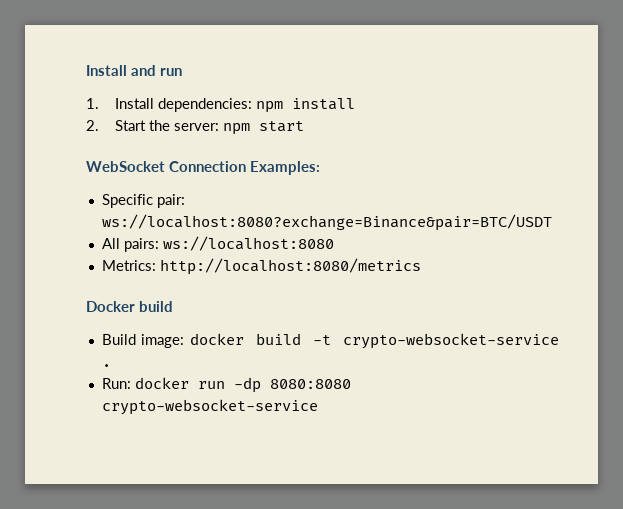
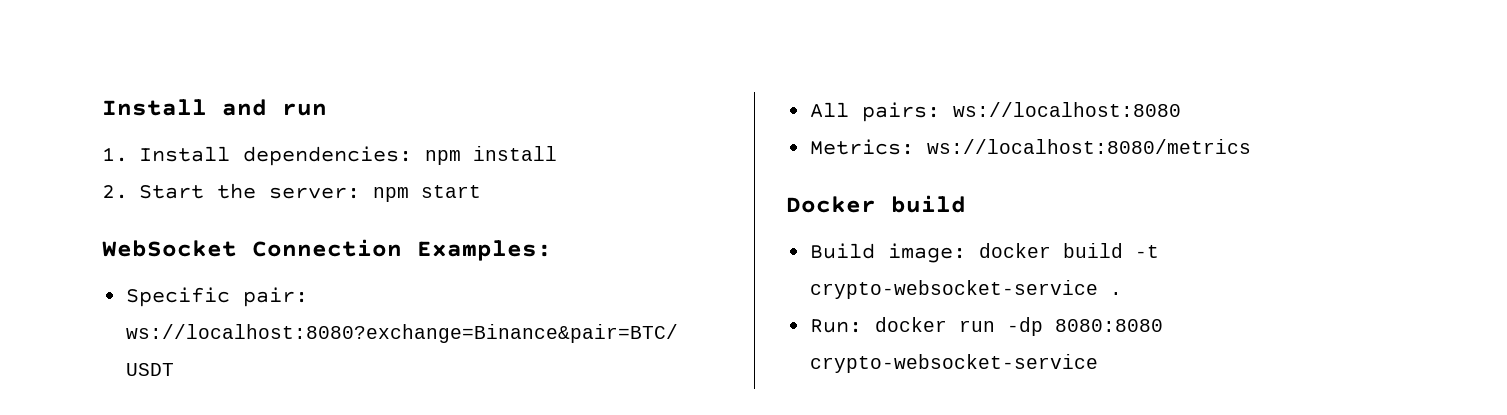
- Metrics: http://localhost:8080/metrics
+ Metrics: ws://localhost:8080/metrics

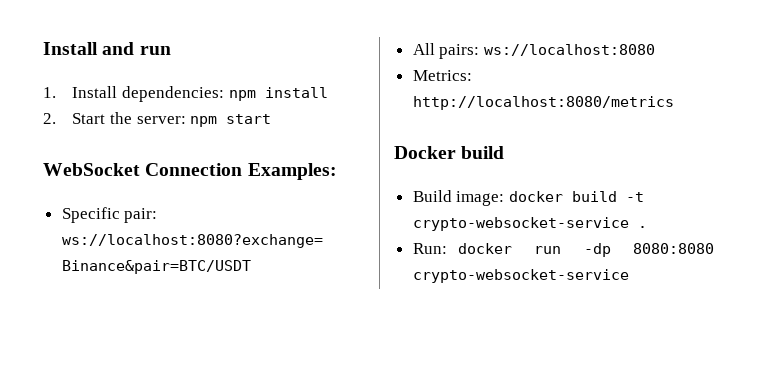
- Metrics: ws://localhost:8080/metrics
+ Metrics: http://localhost:8080/metrics

